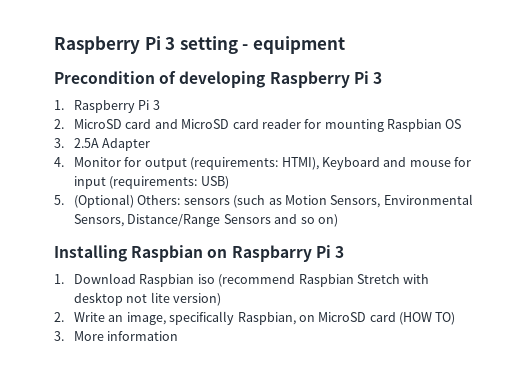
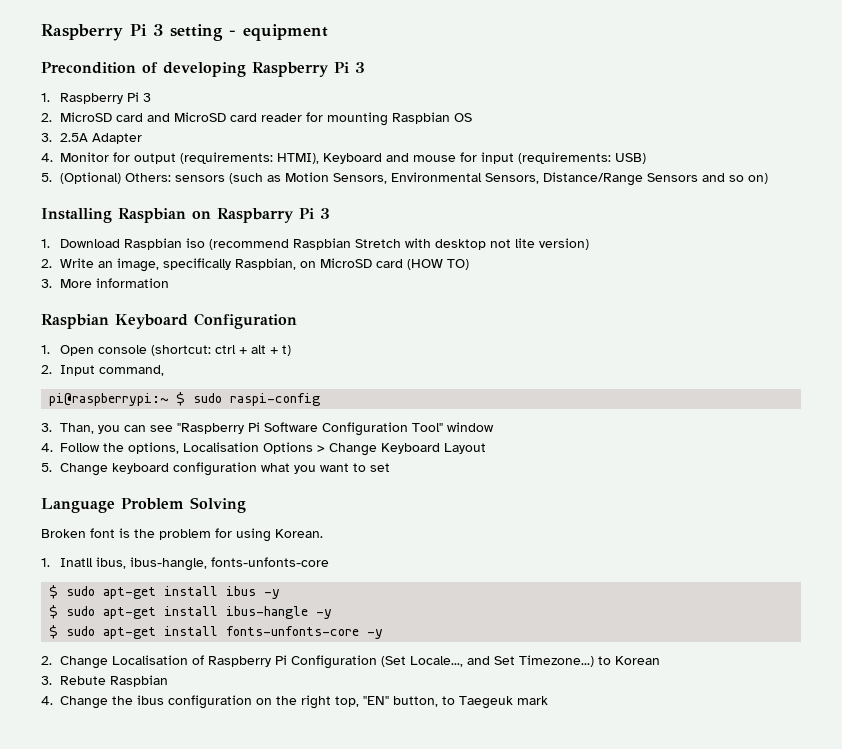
+ Raspbian Keyboard Configuration
+ 1. Open console (shortcut: ctrl + alt + t)
+ 2. Input command,
+ pi@raspberrypi:~ $ sudo raspi-config
+ 3. Than, you can see "Raspberry Pi Software Configuration Tool" window
+ 4. Follow the options, Localisation Options > Change Keyboard Layout
+ 5. Change keyboard configuration what you want to set
+ Language Problem Solving
+ Broken font is the problem for using Korean.
+ 1. Inatll ibus, ibus-hangle, fonts-unfonts-core
+ $ sudo apt-get install ibus -y
+ $ sudo apt-get install ibus-hangle -y
+ $ sudo apt-get install fonts-unfonts-core -y
+ 2. Change Localisation of Raspberry Pi Configuration (Set Locale..., and Set Timezone...) to Korean
+ 3. Rebute Raspbian
+ 4. Change the ibus configuration on the right top, "EN" button, to Taegeuk mark

